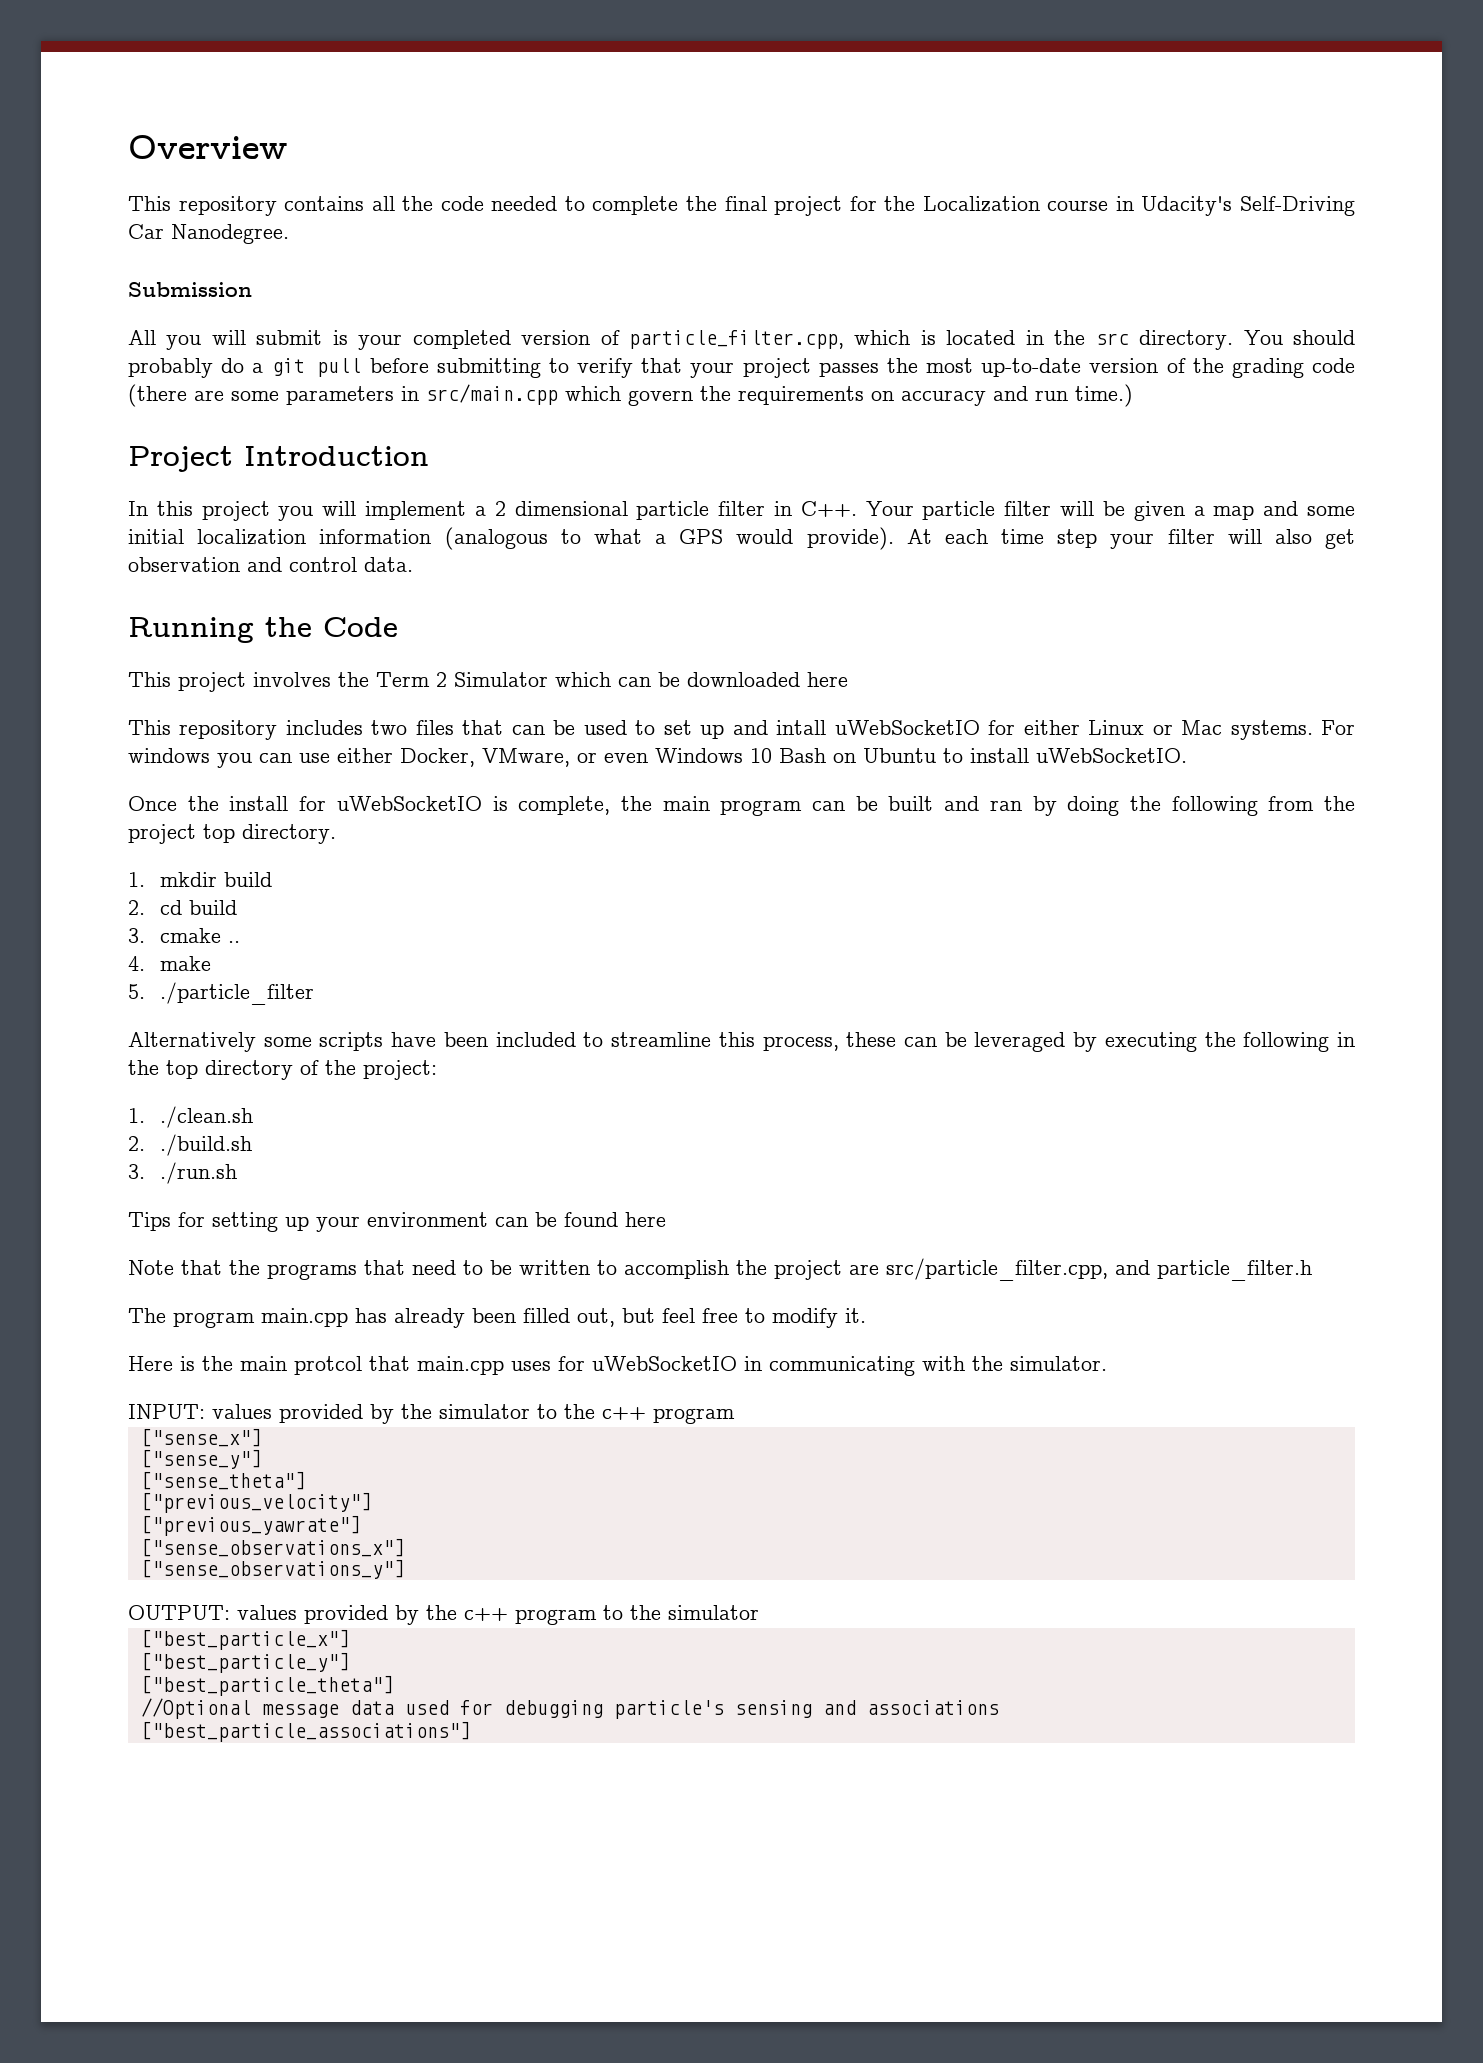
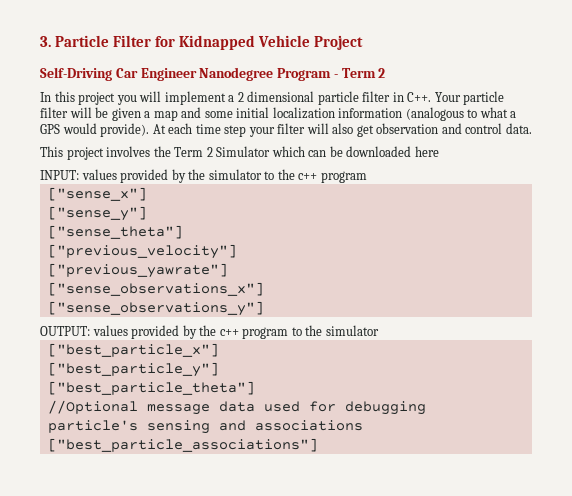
- Overview
- This repository contains all the code needed to complete the final project for the Localization course in Udacity's Self-Driving Car Nanodegree.
- Submission
- All you will submit is your completed version of particle_filter.cpp, which is located in the src directory. You should probably do a git pull before submitting to verify that your project passes the most up-to-date version of the grading code (there are some parameters in src/main.cpp which govern the requirements on accuracy and run time.)
- Project Introduction
+ 3. Particle Filter for Kidnapped Vehicle Project
+ Self-Driving Car Engineer Nanodegree Program - Term 2
- Running the Code
- This repository includes two files that can be used to set up and intall uWebSocketIO for either Linux or Mac systems. For windows you can use either Docker, VMware, or even Windows 10 Bash on Ubuntu to install uWebSocketIO.
- Once the install for uWebSocketIO is complete, the main program can be built and ran by doing the following from the project top directory.
- 1. mkdir build
- 2. cd build
- 3. cmake ..
- 4. make
- 5. ./particle_filter
- Alternatively some scripts have been included to streamline this process, these can be leveraged by executing the following in the top directory of the project:
- 1. ./clean.sh
- 2. ./build.sh
- 3. ./run.sh
- Tips for setting up your environment can be found here
- Note that the programs that need to be written to accomplish the project are src/particle_filter.cpp, and particle_filter.h
- The program main.cpp has already been filled out, but feel free to modify it.
- Here is the main protcol that main.cpp uses for uWebSocketIO in communicating with the simulator.

